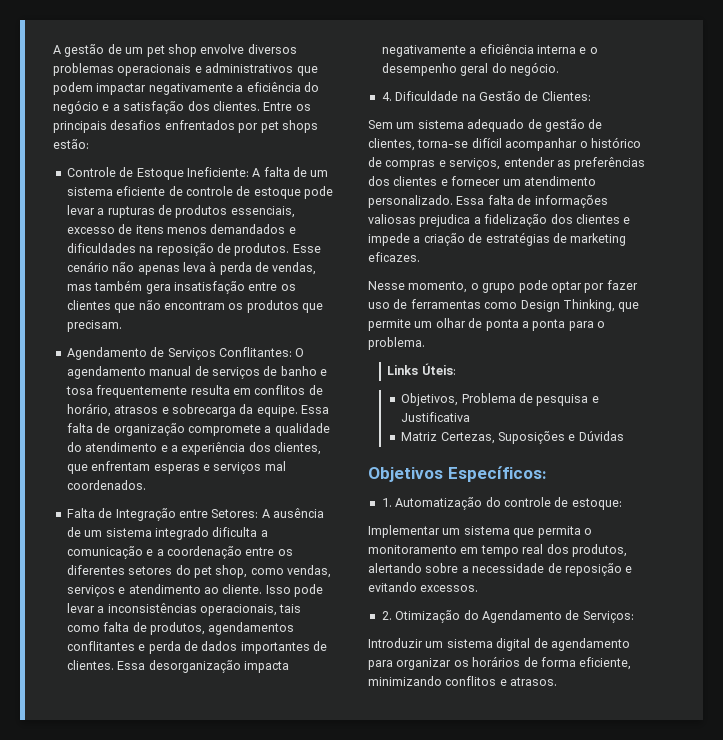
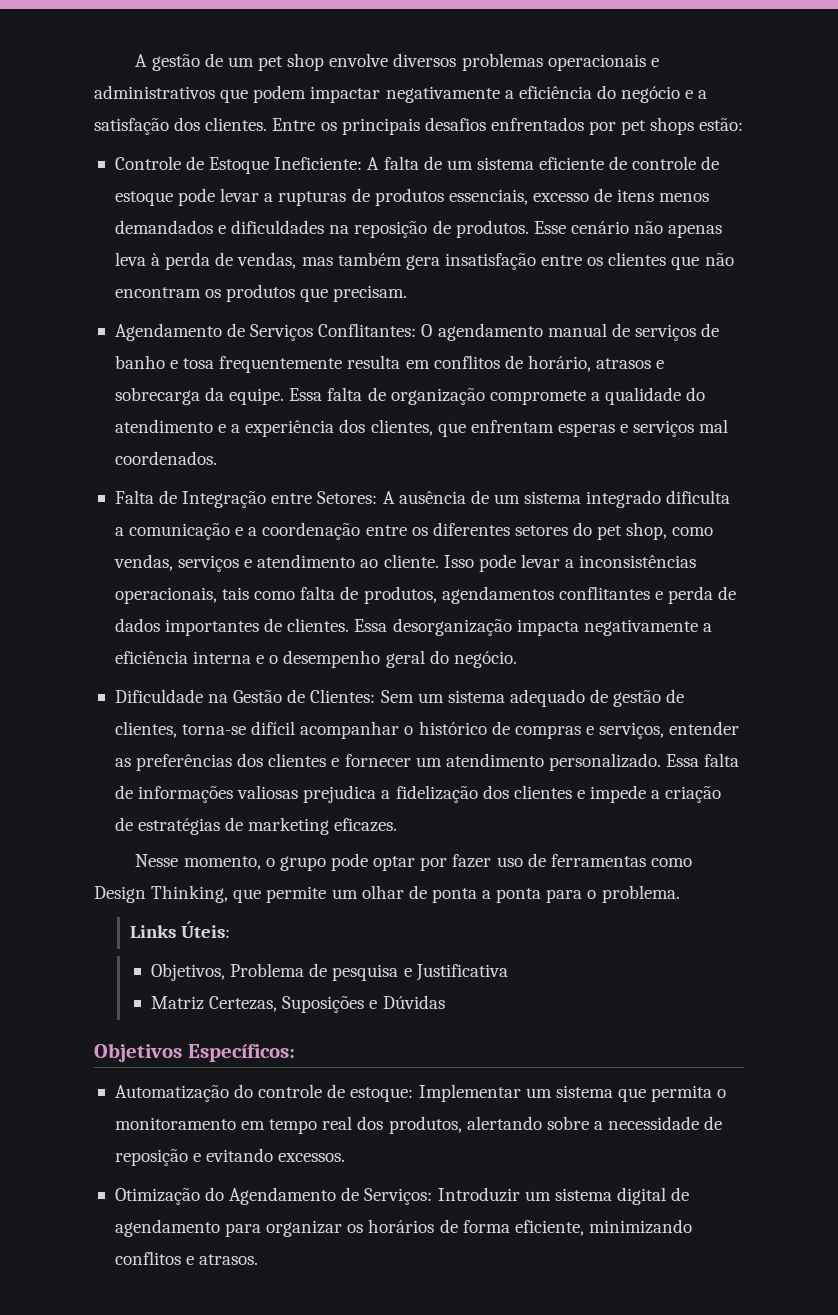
- 4. Dificuldade na Gestão de Clientes:
- Sem um sistema adequado de gestão de clientes, torna-se difícil acompanhar o histórico de compras e serviços, entender as preferências dos clientes e fornecer um atendimento personalizado.
+ Dificuldade na Gestão de Clientes: Sem um sistema adequado de gestão de clientes, torna-se difícil acompanhar o histórico de compras e serviços, entender as preferências dos clientes e fornecer um atendimento personalizado.
- 1. Automatização do controle de estoque:
- Implementar um sistema que permita o monitoramento em tempo real dos produtos, alertando sobre a necessidade de reposição e evitando excessos.
+ Automatização do controle de estoque: Implementar um sistema que permita o monitoramento em tempo real dos produtos, alertando sobre a necessidade de reposição e evitando excessos.
- 2. Otimização do Agendamento de Serviços:
- Introduzir um sistema digital de agendamento para organizar os horários de forma eficiente, minimizando conflitos e atrasos.
+ Otimização do Agendamento de Serviços: Introduzir um sistema digital de agendamento para organizar os horários de forma eficiente, minimizando conflitos e atrasos.

